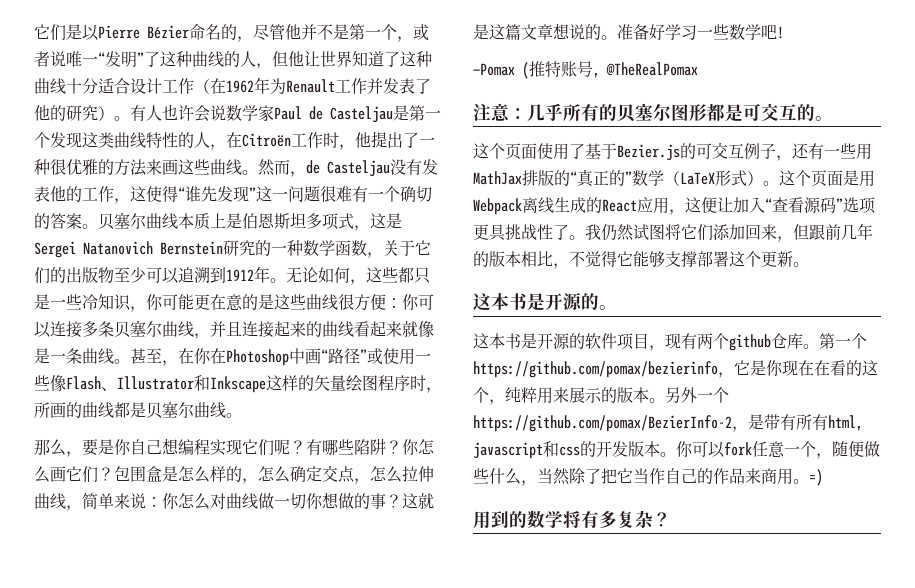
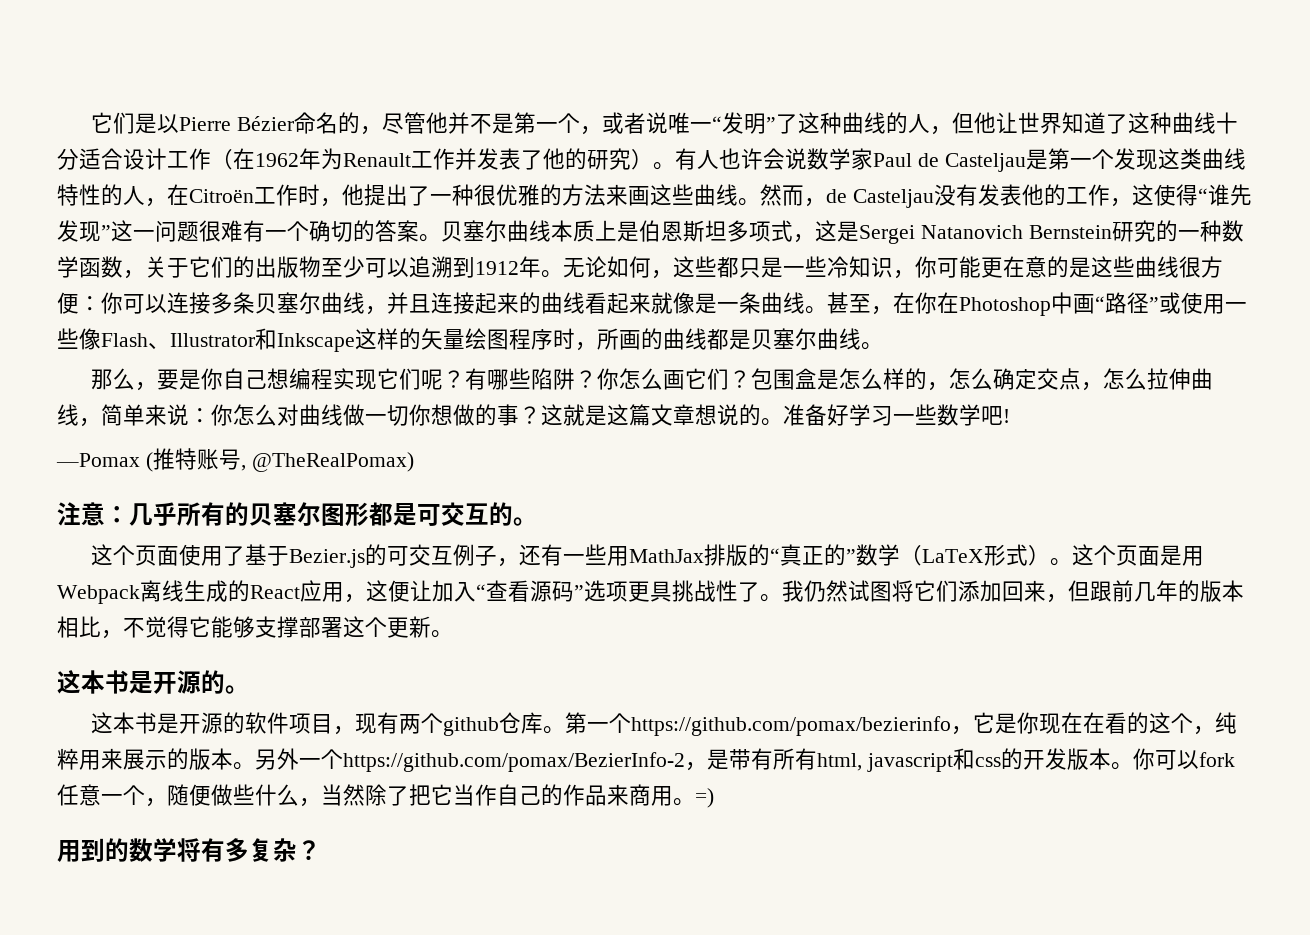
- —Pomax (推特账号, @TheRealPomax
+ —Pomax (推特账号, @TheRealPomax)

